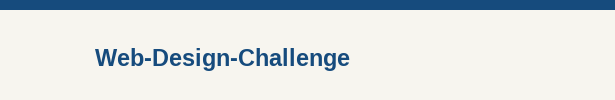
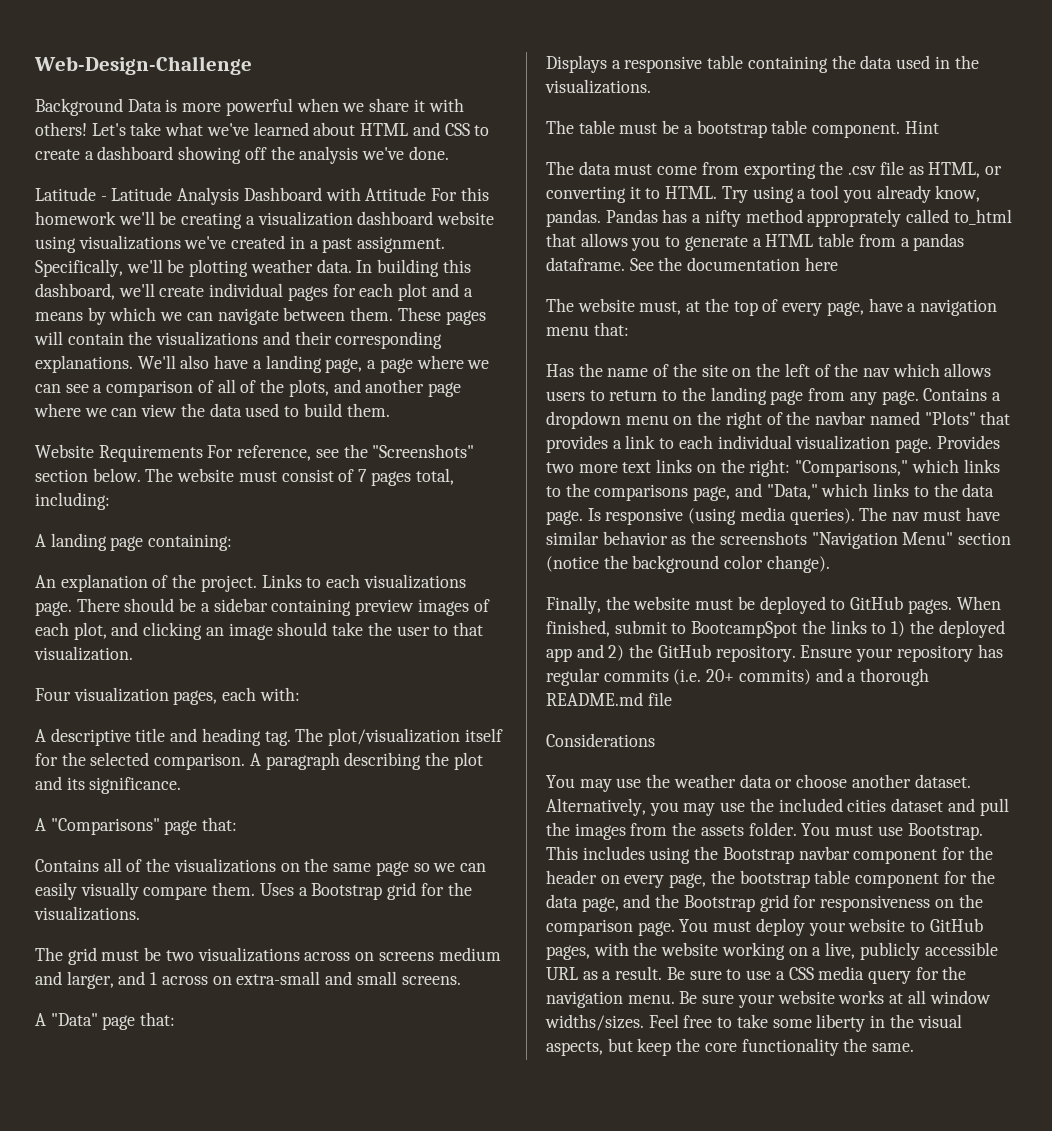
+ Background Data is more powerful when we share it with others! Let's take what we've learned about HTML and CSS to create a dashboard showing off the analysis we've done.
+ Latitude - Latitude Analysis Dashboard with Attitude For this homework we'll be creating a visualization dashboard website using visualizations we've created in a past assignment. Specifically, we'll be plotting weather data. In building this dashboard, we'll create individual pages for each plot and a means by which we can navigate between them. These pages will contain the visualizations and their corresponding explanations. We'll also have a landing page, a page where we can see a comparison of all of the plots, and another page where we can view the data used to build them.
+ Website Requirements For reference, see the "Screenshots" section below. The website must consist of 7 pages total, including:
+ A landing page containing:
+ An explanation of the project. Links to each visualizations page. There should be a sidebar containing preview images of each plot, and clicking an image should take the user to that visualization.
+ Four visualization pages, each with:
+ A descriptive title and heading tag. The plot/visualization itself for the selected comparison. A paragraph describing the plot and its significance.
+ A "Comparisons" page that:
+ Contains all of the visualizations on the same page so we can easily visually compare them. Uses a Bootstrap grid for the visualizations.
+ The grid must be two visualizations across on screens medium and larger, and 1 across on extra-small and small screens.
+ A "Data" page that:
+ Displays a responsive table containing the data used in the visualizations.
+ The table must be a bootstrap table component. Hint
+ The data must come from exporting the .csv file as HTML, or converting it to HTML. Try using a tool you already know, pandas. Pandas has a nifty method approprately called to_html that allows you to generate a HTML table from a pandas dataframe. See the documentation here
+ The website must, at the top of every page, have a navigation menu that:
+ Has the name of the site on the left of the nav which allows users to return to the landing page from any page. Contains a dropdown menu on the right of the navbar named "Plots" that provides a link to each individual visualization page. Provides two more text links on the right: "Comparisons," which links to the comparisons page, and "Data," which links to the data page. Is responsive (using media queries). The nav must have similar behavior as the screenshots "Navigation Menu" section (notice the background color change).
+ Finally, the website must be deployed to GitHub pages. When finished, submit to BootcampSpot the links to 1) the deployed app and 2) the GitHub repository. Ensure your repository has regular commits (i.e. 20+ commits) and a thorough README.md file
+ Considerations
+ You may use the weather data or choose another dataset. Alternatively, you may use the included cities dataset and pull the images from the assets folder. You must use Bootstrap. This includes using the Bootstrap navbar component for the header on every page, the bootstrap table component for the data page, and the Bootstrap grid for responsiveness on the comparison page. You must deploy your website to GitHub pages, with the website working on a live, publicly accessible URL as a result. Be sure to use a CSS media query for the navigation menu. Be sure your website works at all window widths/sizes. Feel free to take some liberty in the visual aspects, but keep the core functionality the same.

